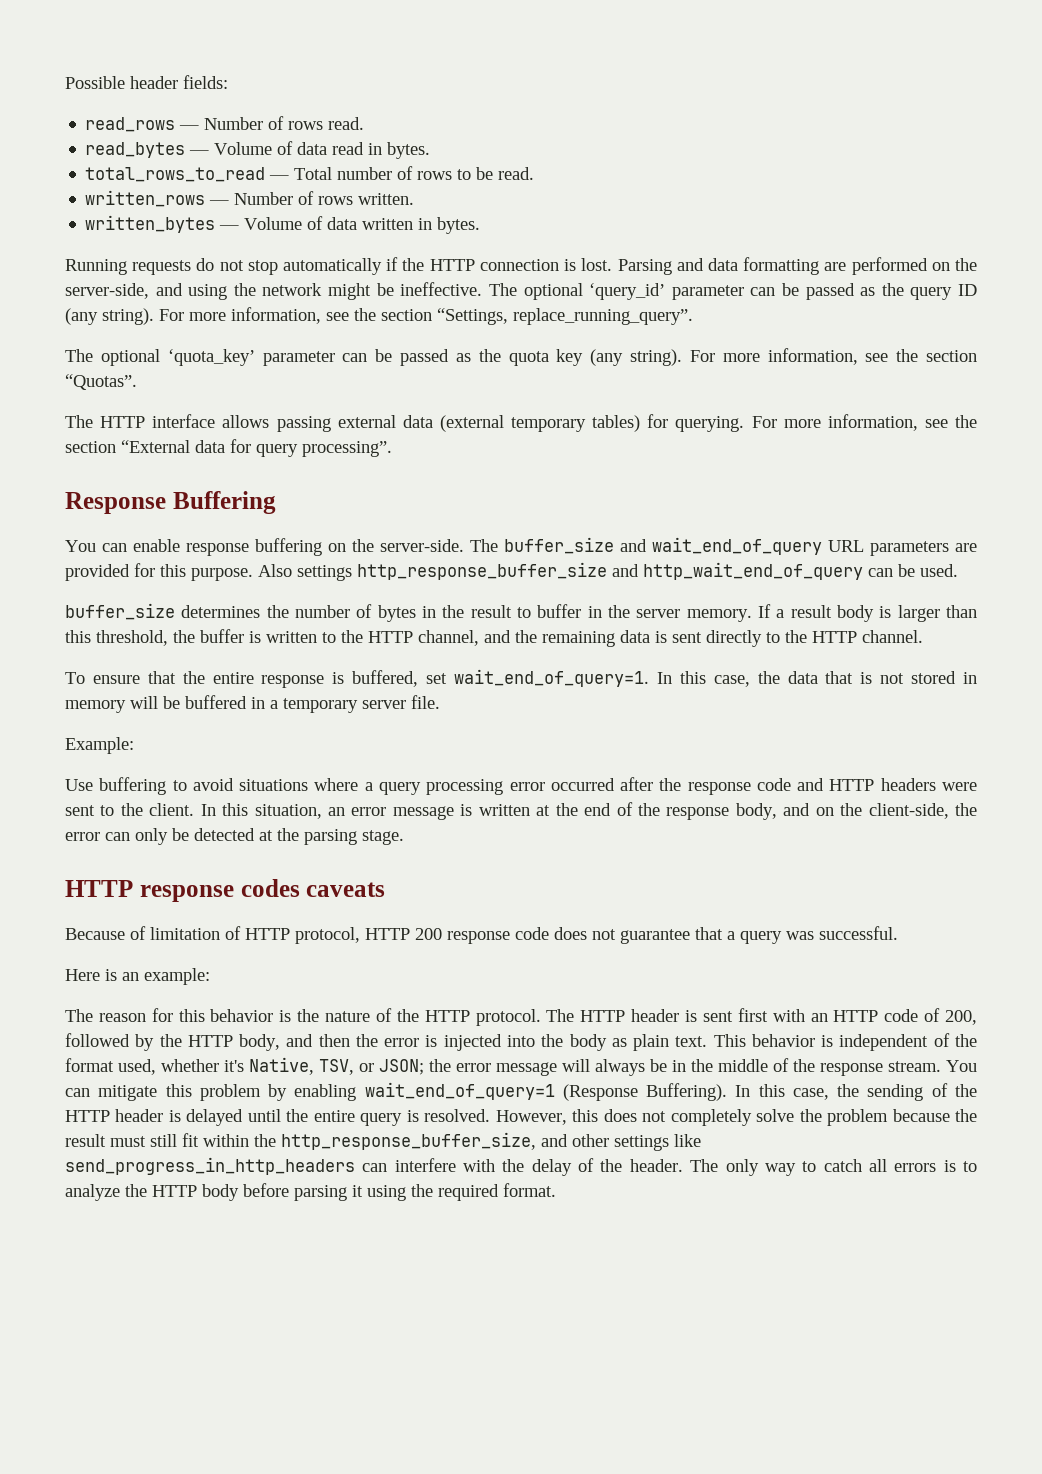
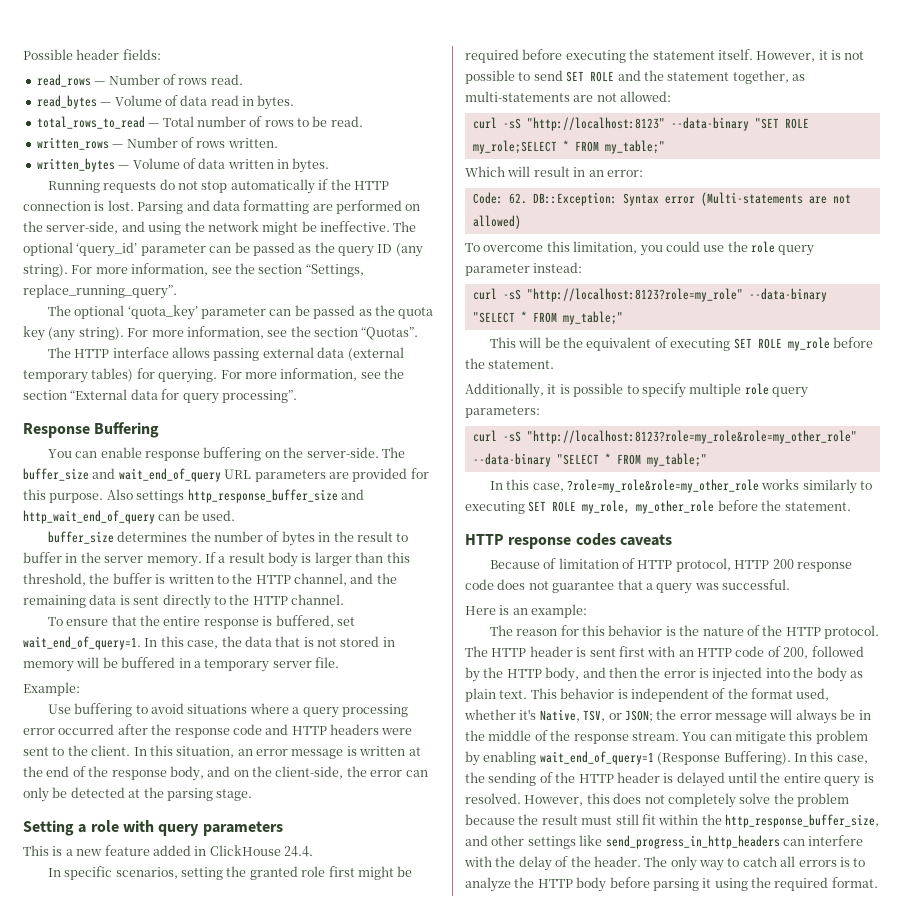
+ Setting a role with query parameters
+ This is a new feature added in ClickHouse 24.4.
+ In specific scenarios, setting the granted role first might be required before executing the statement itself. However, it is not possible to send SET ROLE and the statement together, as multi-statements are not allowed:
+ curl -sS "http://localhost:8123" --data-binary "SET ROLE my_role;SELECT * FROM my_table;"
+ Which will result in an error:
+ Code: 62. DB::Exception: Syntax error (Multi-statements are not allowed)
+ To overcome this limitation, you could use the role query parameter instead:
+ curl -sS "http://localhost:8123?role=my_role" --data-binary "SELECT * FROM my_table;"
+ This will be the equivalent of executing SET ROLE my_role before the statement.
+ Additionally, it is possible to specify multiple role query parameters:
+ curl -sS "http://localhost:8123?role=my_role&role=my_other_role" --data-binary "SELECT * FROM my_table;"
+ In this case, ?role=my_role&role=my_other_role works similarly to executing SET ROLE my_role, my_other_role before the statement.

